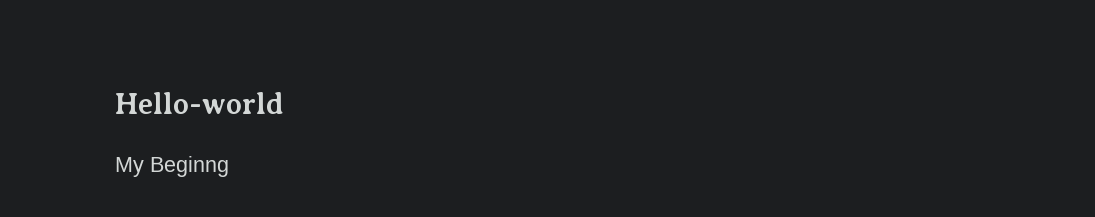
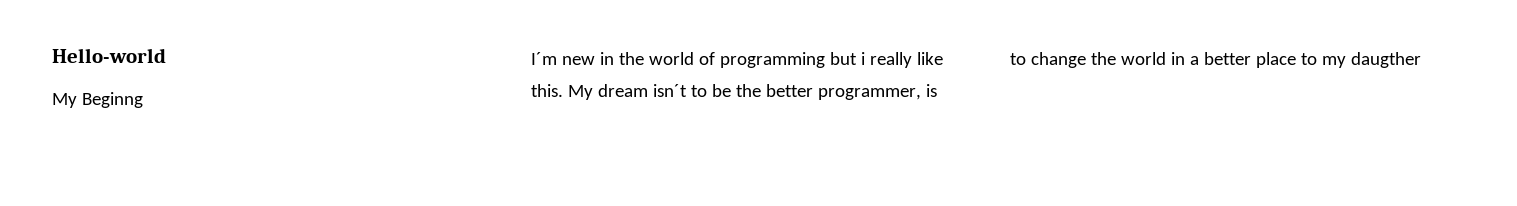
+ I´m new in the world of programming but i really like this. My dream isn´t to be the better programmer, is to change the world in a better place to my daugther

